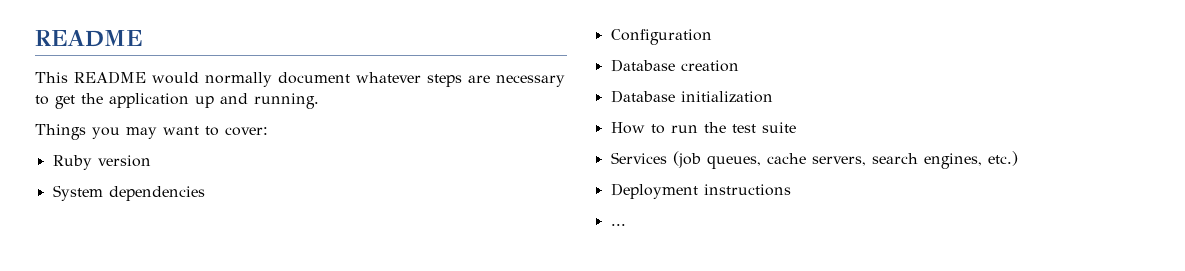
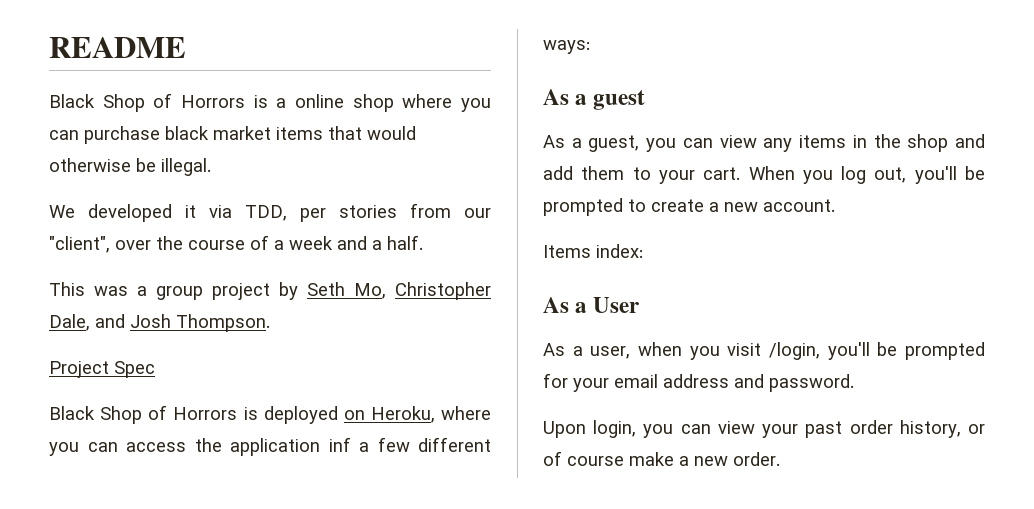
- This README would normally document whatever steps are necessary to get the application up and running.
- Things you may want to cover:
- Ruby version
- System dependencies
- Configuration
- Database creation
- Database initialization
- How to run the test suite
- Services (job queues, cache servers, search engines, etc.)
- Deployment instructions
- ...
+ Black Shop of Horrors is a online shop where you can purchase black market items that would otherwise be illegal.
+ We developed it via TDD, per stories from our "client", over the course of a week and a half.
+ This was a group project by Seth Mo, Christopher Dale, and Josh Thompson.
+ Project Spec
+ Black Shop of Horrors is deployed on Heroku, where you can access the application inf a few different ways:
+ As a guest
+ As a guest, you can view any items in the shop and add them to your cart. When you log out, you'll be prompted to create a new account.
+ Items index:
+ As a User
+ As a user, when you visit /login, you'll be prompted for your email address and password.
+ Upon login, you can view your past order history, or of course make a new order.

